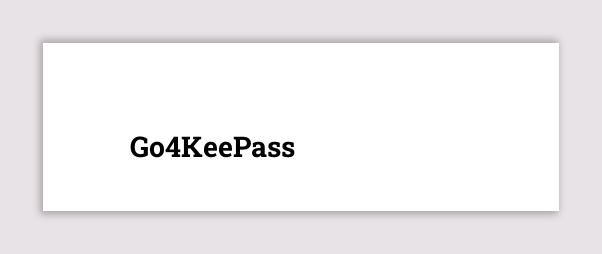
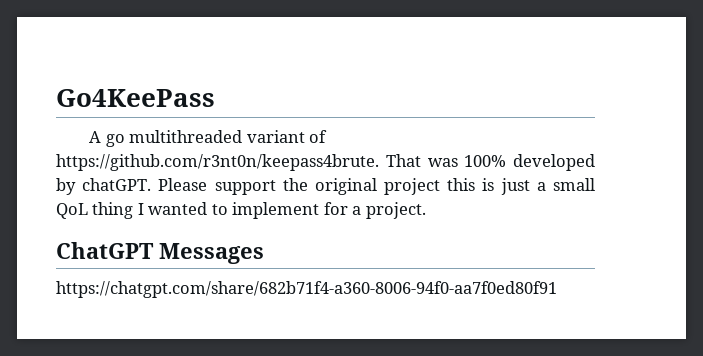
+ A go multithreaded variant of https://github.com/r3nt0n/keepass4brute. That was 100% developed by chatGPT. Please support the original project this is just a small QoL thing I wanted to implement for a project.
+ ChatGPT Messages
+ https://chatgpt.com/share/682b71f4-a360-8006-94f0-aa7f0ed80f91

